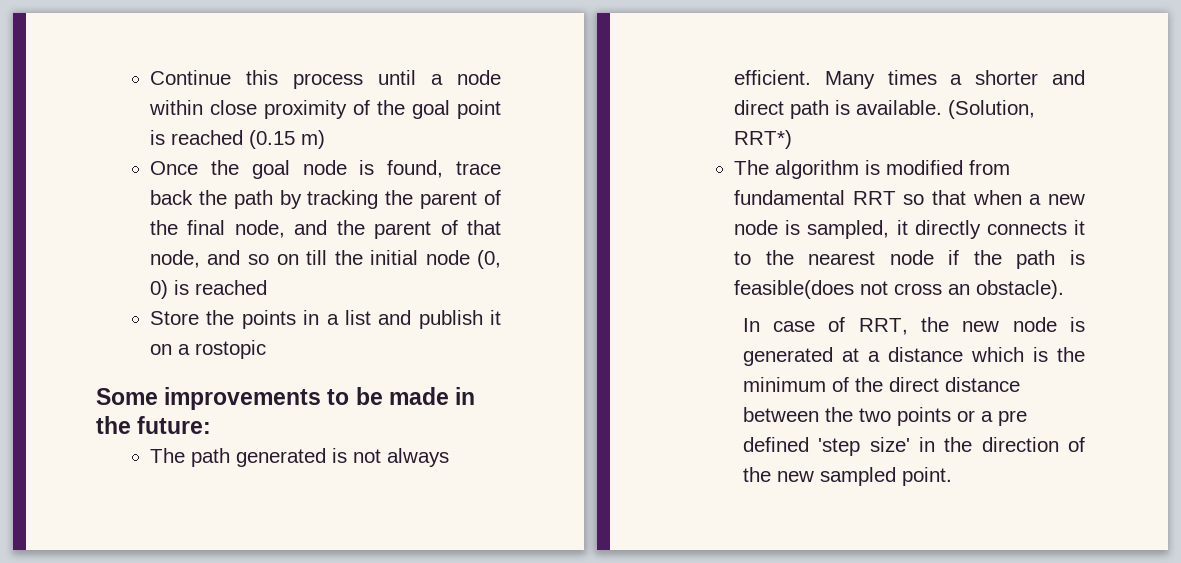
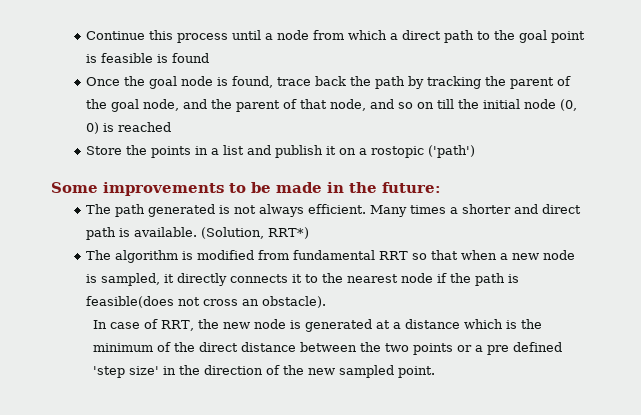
- Continue this process until a node within close proximity of the goal point is reached (0.15 m)
+ Continue this process until a node from which a direct path to the goal point is feasible is found
- Once the goal node is found, trace back the path by tracking the parent of the final node, and the parent of that node, and so on till the initial node (0, 0) is reached
+ Once the goal node is found, trace back the path by tracking the parent of the goal node, and the parent of that node, and so on till the initial node (0, 0) is reached
- Store the points in a list and publish it on a rostopic
+ Store the points in a list and publish it on a rostopic ('path')

